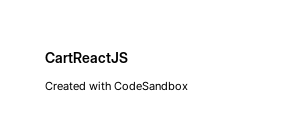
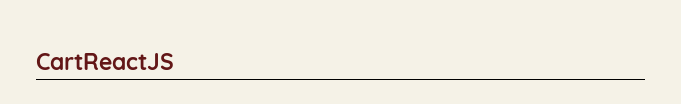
- Created with CodeSandbox

